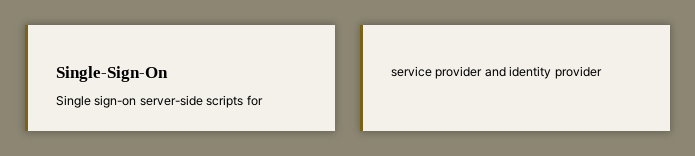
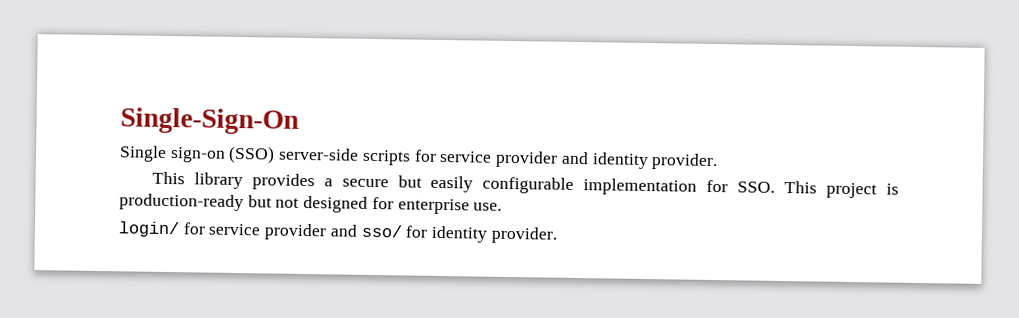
- Single sign-on server-side scripts for service provider and identity provider
+ Single sign-on (SSO) server-side scripts for service provider and identity provider.
+ This library provides a secure but easily configurable implementation for SSO. This project is production-ready but not designed for enterprise use.
+ login/ for service provider and sso/ for identity provider.

